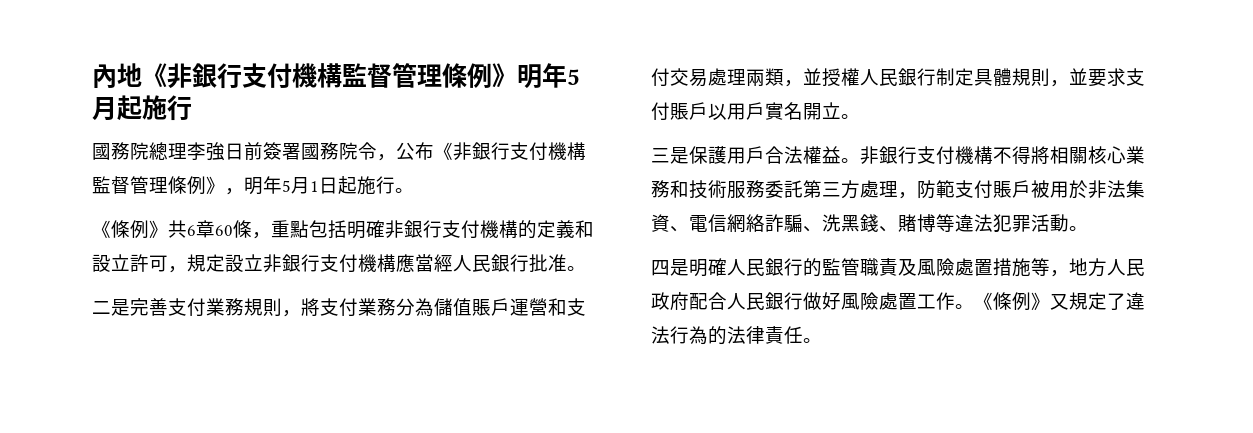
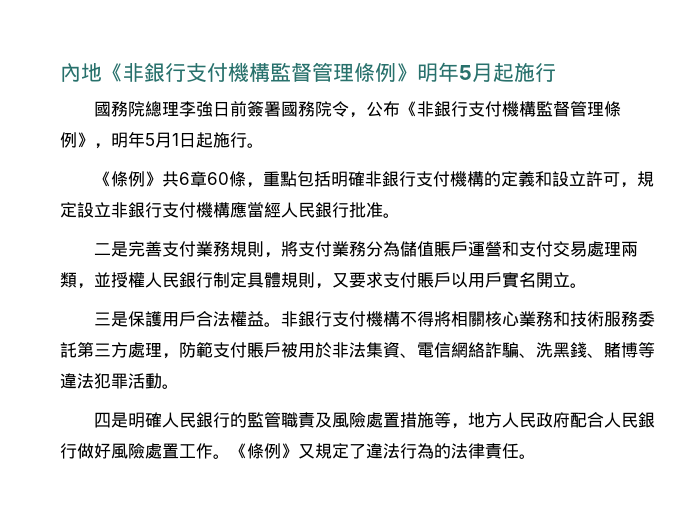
- 二是完善支付業務規則，將支付業務分為儲值賬戶運營和支付交易處理兩類，並授權人民銀行制定具體規則，並要求支付賬戶以用戶實名開立。
+ 二是完善支付業務規則，將支付業務分為儲值賬戶運營和支付交易處理兩類，並授權人民銀行制定具體規則，又要求支付賬戶以用戶實名開立。

